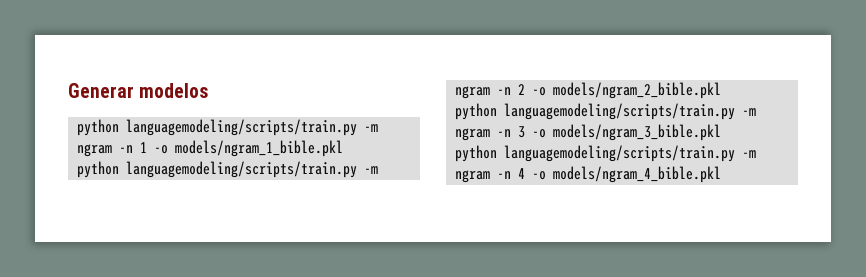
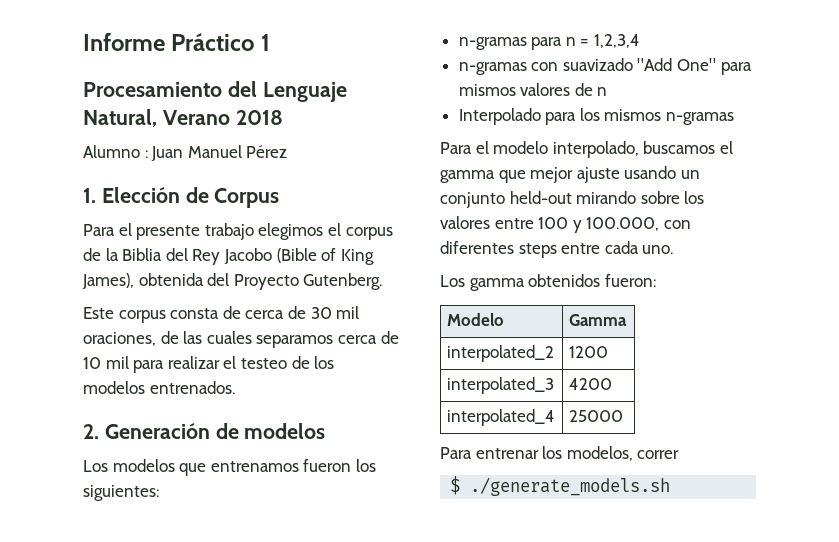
- Generar modelos
- python languagemodeling/scripts/train.py -m ngram -n 1 -o models/ngram_1_bible.pkl
- python languagemodeling/scripts/train.py -m ngram -n 2 -o models/ngram_2_bible.pkl
- python languagemodeling/scripts/train.py -m ngram -n 3 -o models/ngram_3_bible.pkl
- python languagemodeling/scripts/train.py -m ngram -n 4 -o models/ngram_4_bible.pkl
+ Informe Práctico 1
+ Procesamiento del Lenguaje Natural, Verano 2018
+ Alumno : Juan Manuel Pérez
+ 1. Elección de Corpus
+ Para el presente trabajo elegimos el corpus de la Biblia del Rey Jacobo (Bible of King James), obtenida del Proyecto Gutenberg.
+ Este corpus consta de cerca de 30 mil oraciones, de las cuales separamos cerca de 10 mil para realizar el testeo de los modelos entrenados.
+ 2. Generación de modelos
+ Los modelos que entrenamos fueron los siguientes:
+ n-gramas para n = 1,2,3,4
+ n-gramas con suavizado "Add One" para mismos valores de n
+ Interpolado para los mismos n-gramas
+ Para el modelo interpolado, buscamos el gamma que mejor ajuste usando un conjunto held-out mirando sobre los valores entre 100 y 100.000, con diferentes steps entre cada uno.
+ Los gamma obtenidos fueron:
+ Modelo | Gamma
+ interpolated_2 | 1200
+ interpolated_3 | 4200
+ interpolated_4 | 25000
+ Para entrenar los modelos, correr
+ $ ./generate_models.sh

